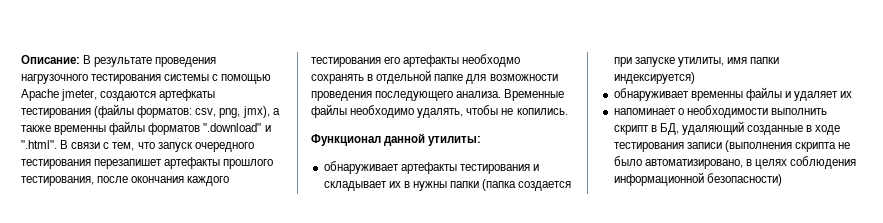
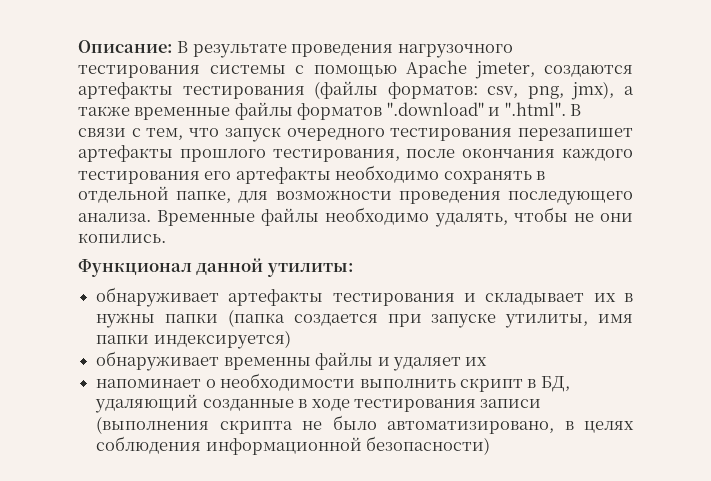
- Описание: В результате проведения нагрузочного тестирования системы с помощью Apache jmeter, создаются артефкаты тестирования (файлы форматов: csv, png, jmx), а также временны файлы форматов ".download" и ".html". В связи с тем, что запуск очередного тестирования перезапишет артефакты прошлого тестирования, после окончания каждого тестирования его артефакты необходмо сохранять в отдельной папке для возможности проведения последующего анализа.
+ Описание: В результате проведения нагрузочного тестирования системы с помощью Apache jmeter, создаются артефакты тестирования (файлы форматов: csv, png, jmx), а также временные файлы форматов ".download" и ".html". В связи с тем, что запуск очередного тестирования перезапишет артефакты прошлого тестирования, после окончания каждого тестирования его артефакты необходимо сохранять в отдельной папке, для возможности проведения последующего анализа.
- Временные файлы необходимо удалять, чтобы не копились.
+ Временные файлы необходимо удалять, чтобы не они копились.

